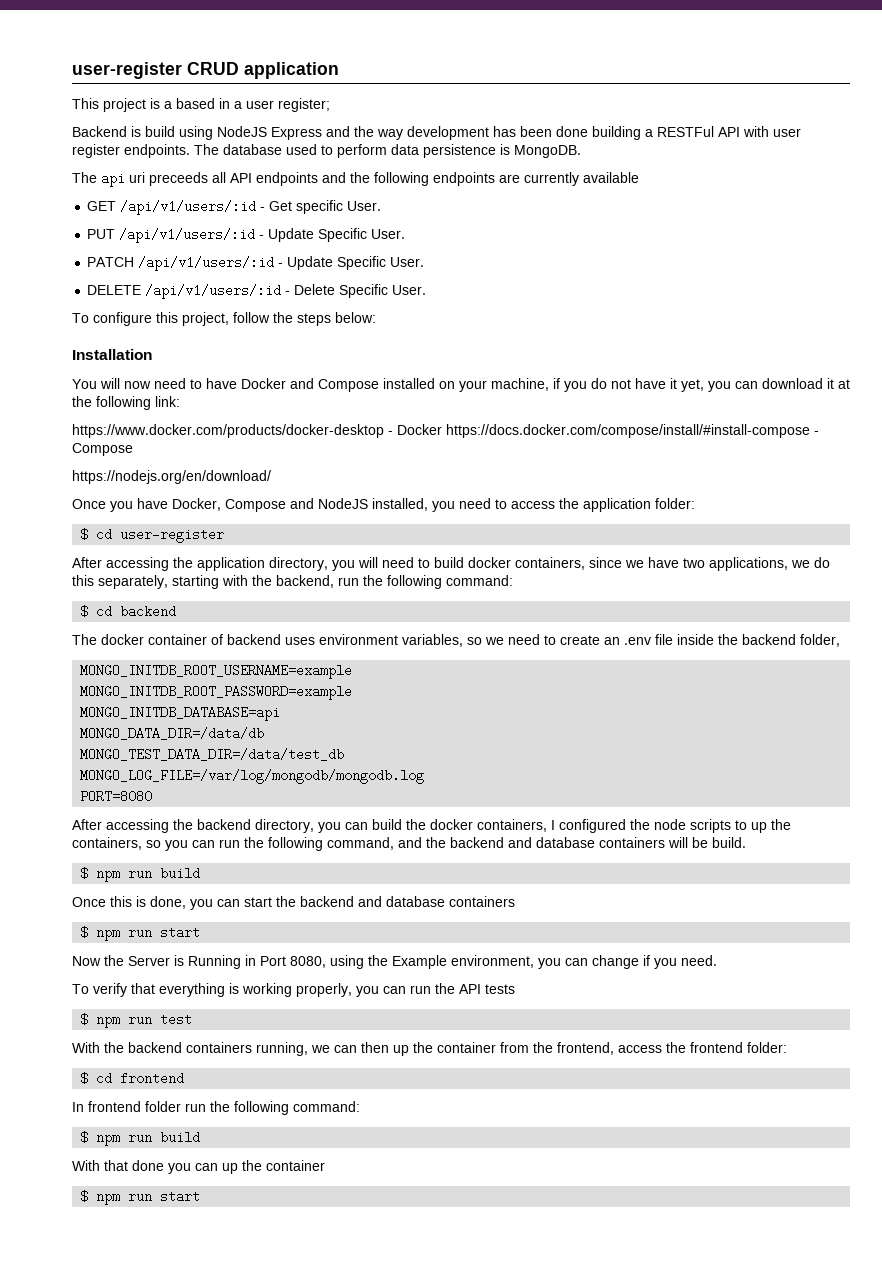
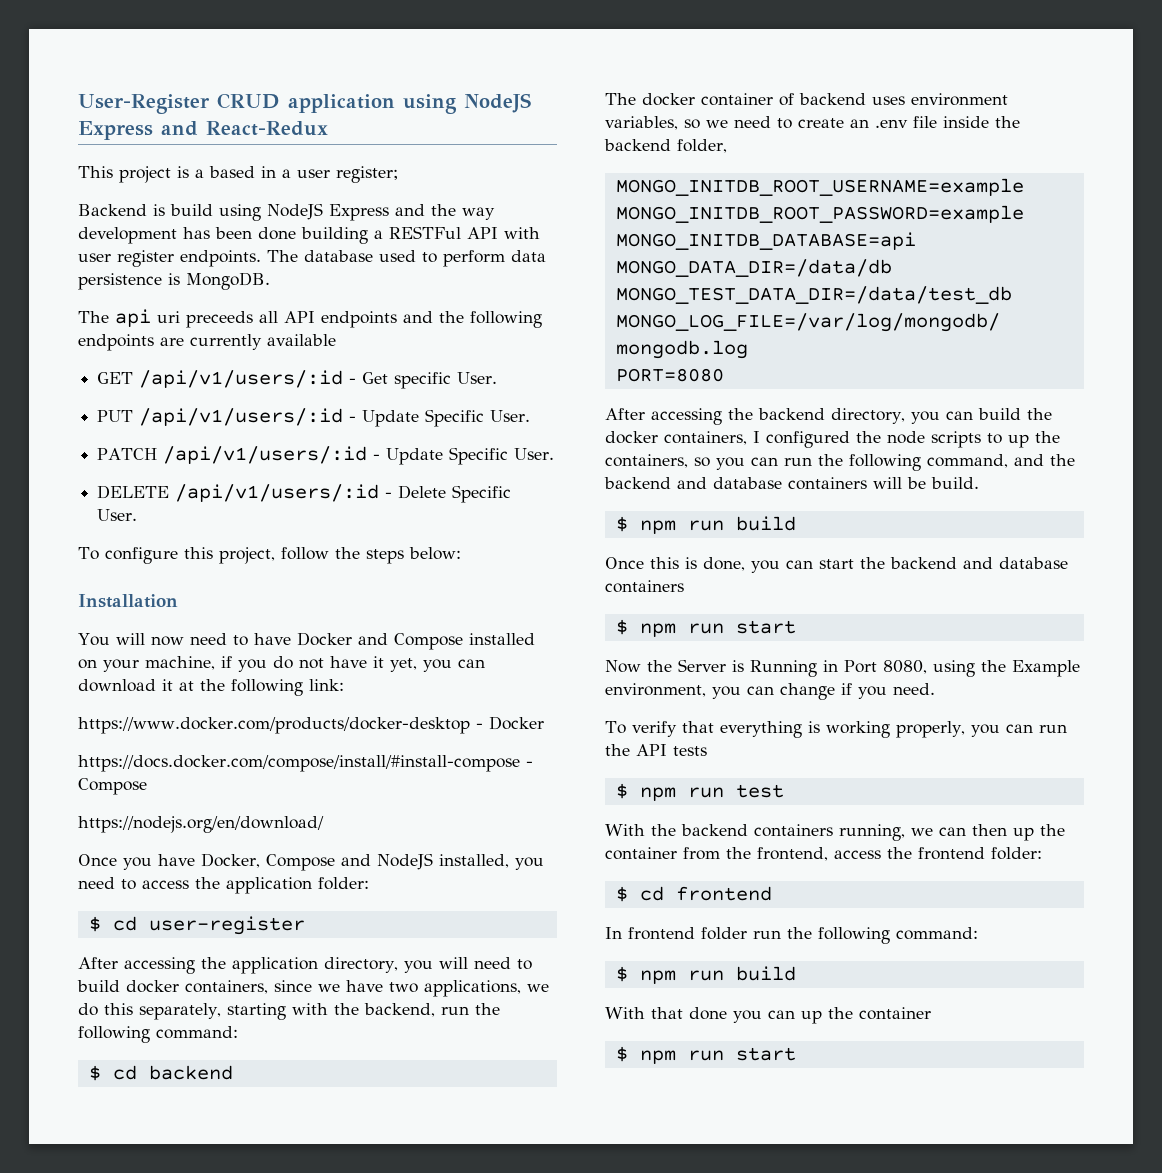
- user-register CRUD application
+ User-Register CRUD application using NodeJS Express and React-Redux
- https://www.docker.com/products/docker-desktop - Docker https://docs.docker.com/compose/install/#install-compose - Compose
+ https://www.docker.com/products/docker-desktop - Docker
+ https://docs.docker.com/compose/install/#install-compose - Compose

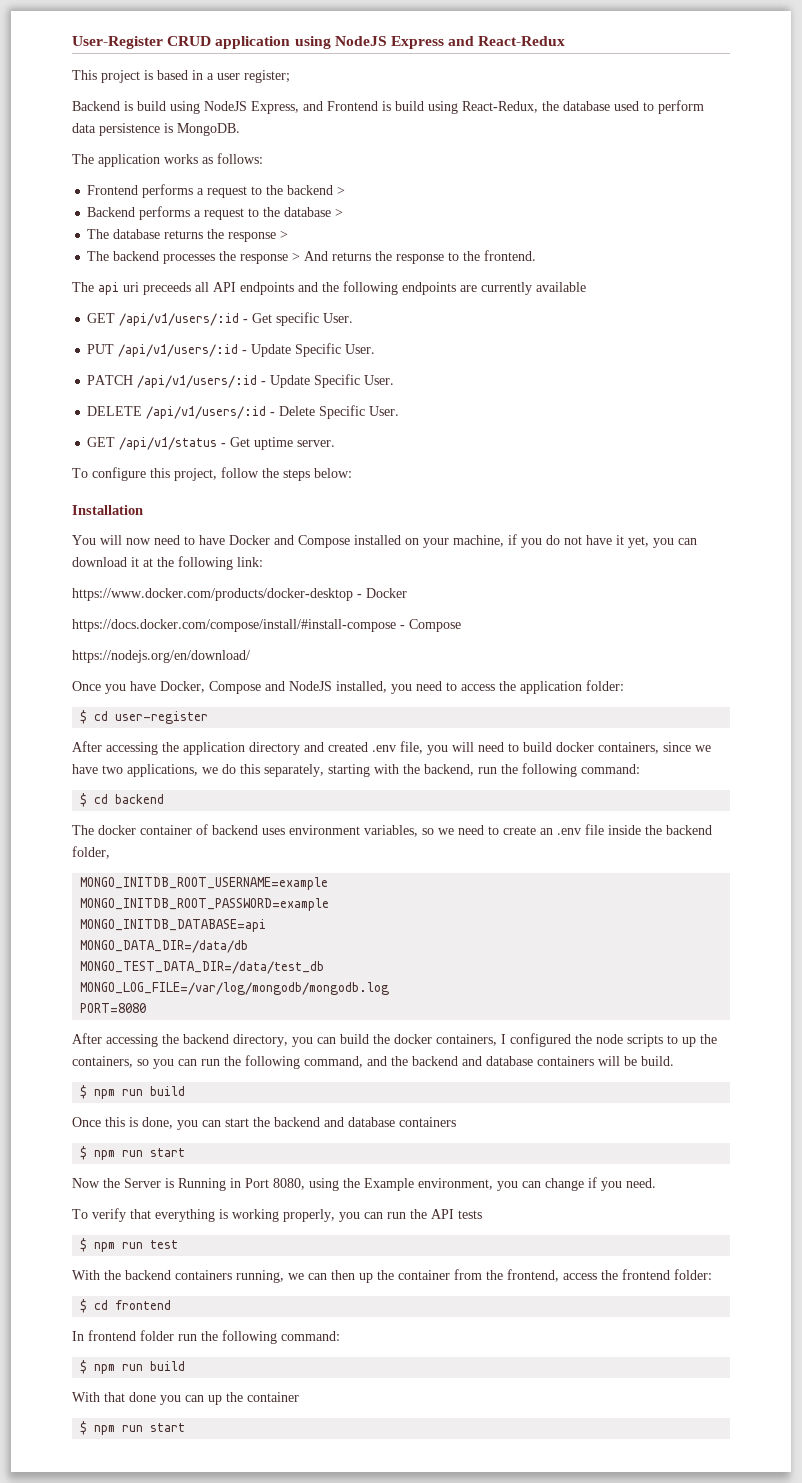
- This project is a based in a user register;
+ This project is based in a user register;
- Backend is build using NodeJS Express and the way development has been done building a RESTFul API with user register endpoints. The database used to perform data persistence is MongoDB.
+ Backend is build using NodeJS Express, and Frontend is build using React-Redux, the database used to perform data persistence is MongoDB.
+ The application works as follows:
+ Frontend performs a request to the backend >
+ Backend performs a request to the database >
+ The database returns the response >
+ The backend processes the response > And returns the response to the frontend.
+ GET /api/v1/status - Get uptime server.
- After accessing the application directory, you will need to build docker containers, since we have two applications, we do this separately, starting with the backend, run the following command:
+ After accessing the application directory and created .env file, you will need to build docker containers, since we have two applications, we do this separately, starting with the backend, run the following command:

